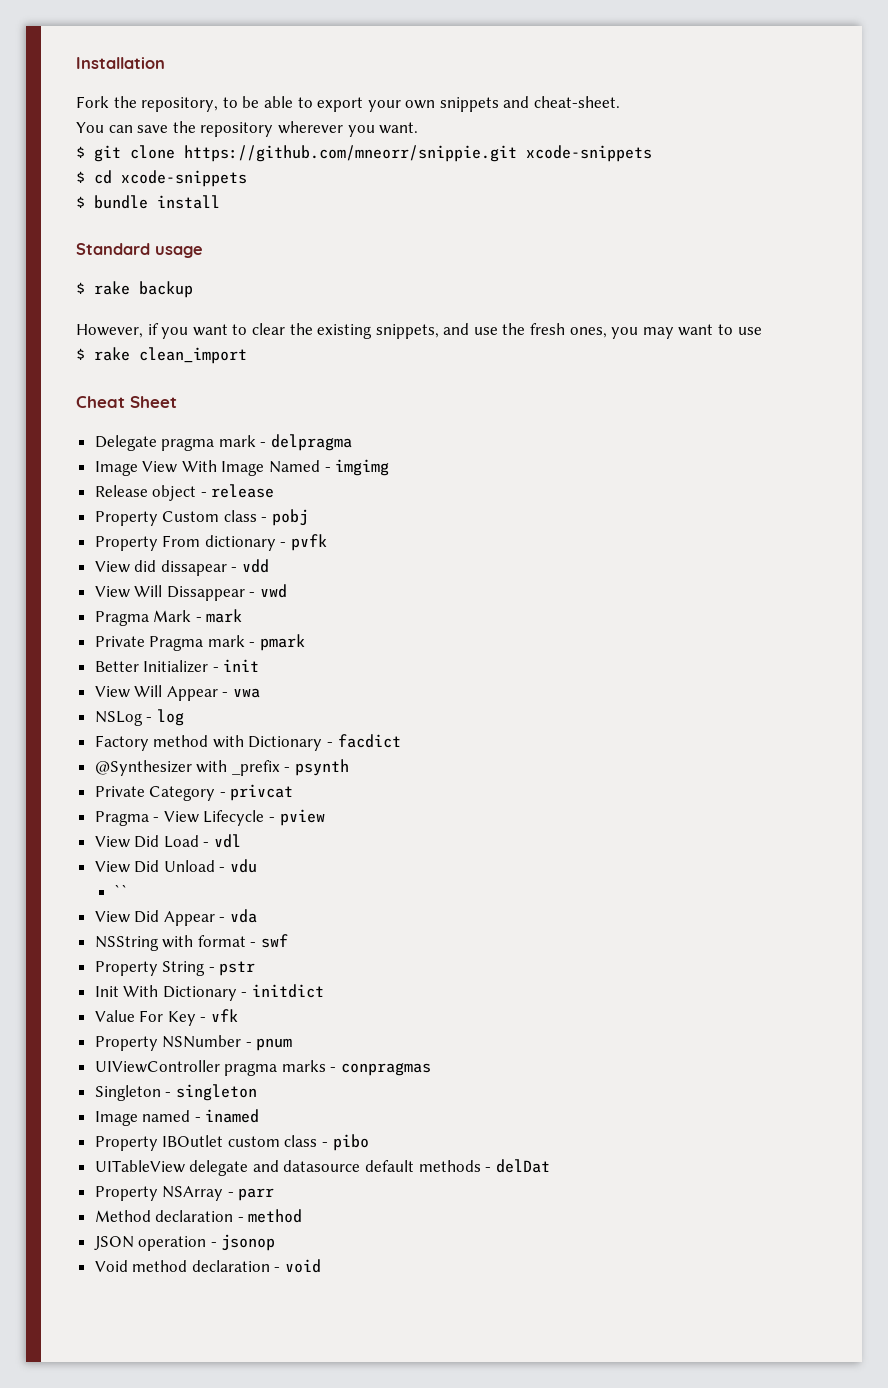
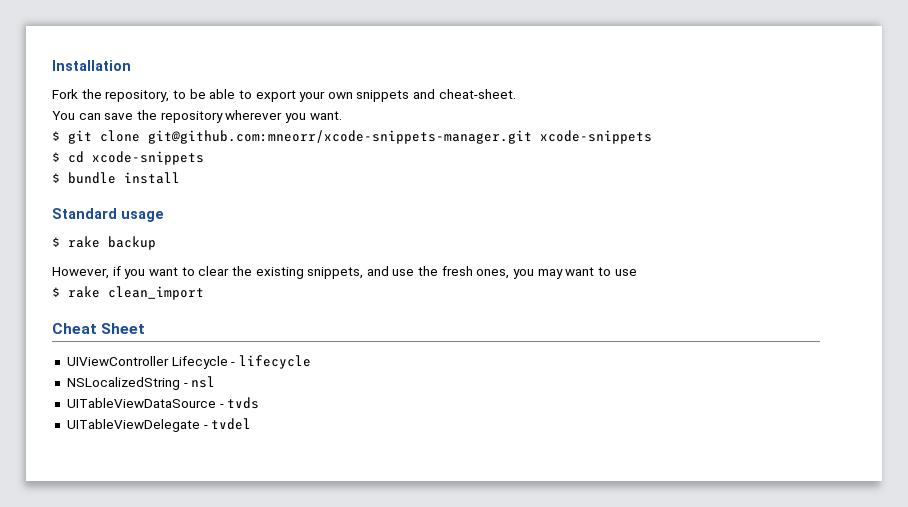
- $ git clone https://github.com/mneorr/snippie.git xcode-snippets
+ $ git clone git@github.com:mneorr/xcode-snippets-manager.git xcode-snippets
- Delegate pragma mark - delpragma
- Image View With Image Named - imgimg
- Release object - release
- Property Custom class - pobj
- Property From dictionary - pvfk
- View did dissapear - vdd
- View Will Dissappear - vwd
- Pragma Mark - mark
- Private Pragma mark - pmark
- Better Initializer - init
- View Will Appear - vwa
- NSLog - log
- Factory method with Dictionary - facdict
- @Synthesizer with _prefix - psynth
- Private Category - privcat
- Pragma - View Lifecycle - pview
- View Did Load - vdl
- View Did Unload - vdu
- ``
- View Did Appear - vda
- NSString with format - swf
- Property String - pstr
- Init With Dictionary - initdict
- Value For Key - vfk
- Property NSNumber - pnum
- UIViewController pragma marks - conpragmas
- Singleton - singleton
- Image named - inamed
- Property IBOutlet custom class - pibo
- UITableView delegate and datasource default methods - delDat
- Property NSArray - parr
- Method declaration - method
- JSON operation - jsonop
- Void method declaration - void
+ UIViewController Lifecycle - lifecycle
+ NSLocalizedString - nsl
+ UITableViewDataSource - tvds
+ UITableViewDelegate - tvdel

